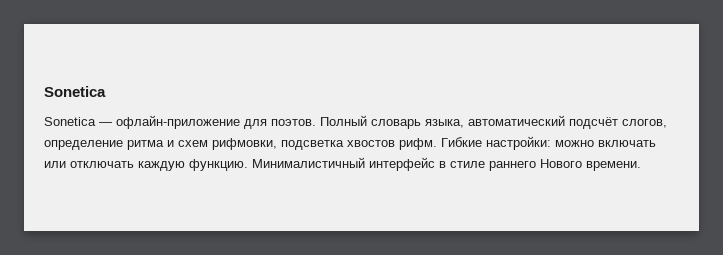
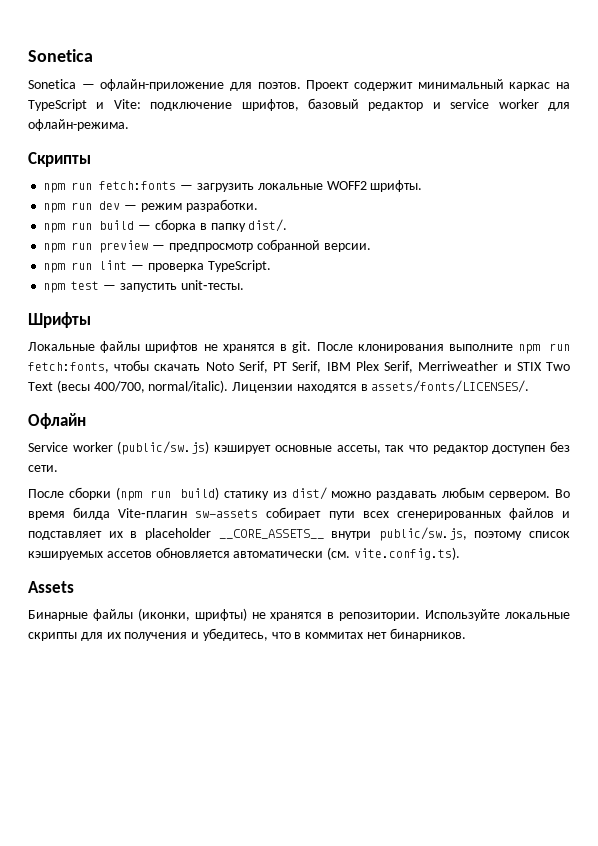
- Полный словарь языка, автоматический подсчёт слогов, определение ритма и схем рифмовки, подсветка хвостов рифм. Гибкие настройки: можно включать или отключать каждую функцию. Минималистичный интерфейс в стиле раннего Нового времени.
+ Проект содержит минимальный каркас на TypeScript и Vite: подключение шрифтов, базовый редактор и service worker для офлайн-режима.
+ Скрипты
+ npm run fetch:fonts — загрузить локальные WOFF2 шрифты.
+ npm run dev — режим разработки.
+ npm run build — сборка в папку dist/.
+ npm run preview — предпросмотр собранной версии.
+ npm run lint — проверка TypeScript.
+ npm test — запустить unit‑тесты.
+ Шрифты
+ Локальные файлы шрифтов не хранятся в git. После клонирования выполните npm run fetch:fonts, чтобы скачать Noto Serif, PT Serif, IBM Plex Serif, Merriweather и STIX Two Text (весы 400/700, normal/italic). Лицензии находятся в assets/fonts/LICENSES/.
+ Офлайн
+ Service worker (public/sw.js) кэширует основные ассеты, так что редактор доступен без сети.
+ После сборки (npm run build) статику из dist/ можно раздавать любым сервером. Во время билда Vite‑плагин sw-assets собирает пути всех сгенерированных файлов и подставляет их в placeholder __CORE_ASSETS__ внутри public/sw.js, поэтому список кэшируемых ассетов обновляется автоматически (см. vite.config.ts).
+ Assets
+ Бинарные файлы (иконки, шрифты) не хранятся в репозитории. Используйте локальные скрипты для их получения и убедитесь, что в коммитах нет бинарников.

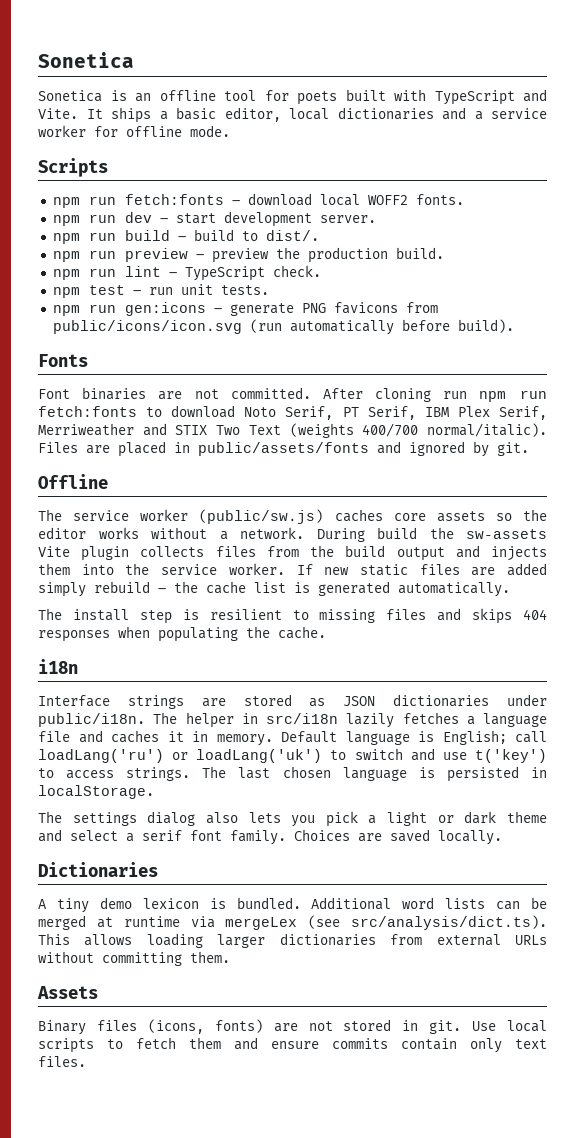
- Sonetica — офлайн-приложение для поэтов. Проект содержит минимальный каркас на TypeScript и Vite: подключение шрифтов, базовый редактор и service worker для офлайн-режима.
- Скрипты
- npm run fetch:fonts — загрузить локальные WOFF2 шрифты.
+ Sonetica is an offline tool for poets built with TypeScript and Vite. It ships a basic editor, local dictionaries and a service worker for offline mode.
+ Scripts
+ npm run fetch:fonts – download local WOFF2 fonts.
- npm run dev — режим разработки.
+ npm run dev – start development server.
- npm run build — сборка в папку dist/.
+ npm run build – build to dist/.
- npm run preview — предпросмотр собранной версии.
+ npm run preview – preview the production build.
- npm run lint — проверка TypeScript.
+ npm run lint – TypeScript check.
- npm test — запустить unit‑тесты.
- Шрифты
- Локальные файлы шрифтов не хранятся в git. После клонирования выполните npm run fetch:fonts, чтобы скачать Noto Serif, PT Serif, IBM Plex Serif, Merriweather и STIX Two Text (весы 400/700, normal/italic). Лицензии находятся в assets/fonts/LICENSES/.
- Офлайн
- Service worker (public/sw.js) кэширует основные ассеты, так что редактор доступен без сети.
- После сборки (npm run build) статику из dist/ можно раздавать любым сервером. Во время билда Vite‑плагин sw-assets собирает пути всех сгенерированных файлов и подставляет их в placeholder __CORE_ASSETS__ внутри public/sw.js, поэтому список кэшируемых ассетов обновляется автоматически (см. vite.config.ts).
+ npm test – run unit tests.
+ npm run gen:icons – generate PNG favicons from public/icons/icon.svg (run automatically before build).
+ Fonts
+ Font binaries are not committed. After cloning run npm run fetch:fonts to download Noto Serif, PT Serif, IBM Plex Serif, Merriweather and STIX Two Text (weights 400/700 normal/italic). Files are placed in public/assets/fonts and ignored by git.
+ Offline
+ The service worker (public/sw.js) caches core assets so the editor works without a network. During build the sw-assets Vite plugin collects files from the build output and injects them into the service worker. If new static files are added simply rebuild – the cache list is generated automatically.
+ The install step is resilient to missing files and skips 404 responses when populating the cache.
+ i18n
+ Interface strings are stored as JSON dictionaries under public/i18n. The helper in src/i18n lazily fetches a language file and caches it in memory. Default language is English; call loadLang('ru') or loadLang('uk') to switch and use t('key') to access strings. The last chosen language is persisted in localStorage.
+ The settings dialog also lets you pick a light or dark theme and select a serif font family. Choices are saved locally.
+ Dictionaries
+ A tiny demo lexicon is bundled. Additional word lists can be merged at runtime via mergeLex (see src/analysis/dict.ts). This allows loading larger dictionaries from external URLs without committing them.
  Assets
- Бинарные файлы (иконки, шрифты) не хранятся в репозитории. Используйте локальные скрипты для их получения и убедитесь, что в коммитах нет бинарников.
+ Binary files (icons, fonts) are not stored in git. Use local scripts to fetch them and ensure commits contain only text files.

